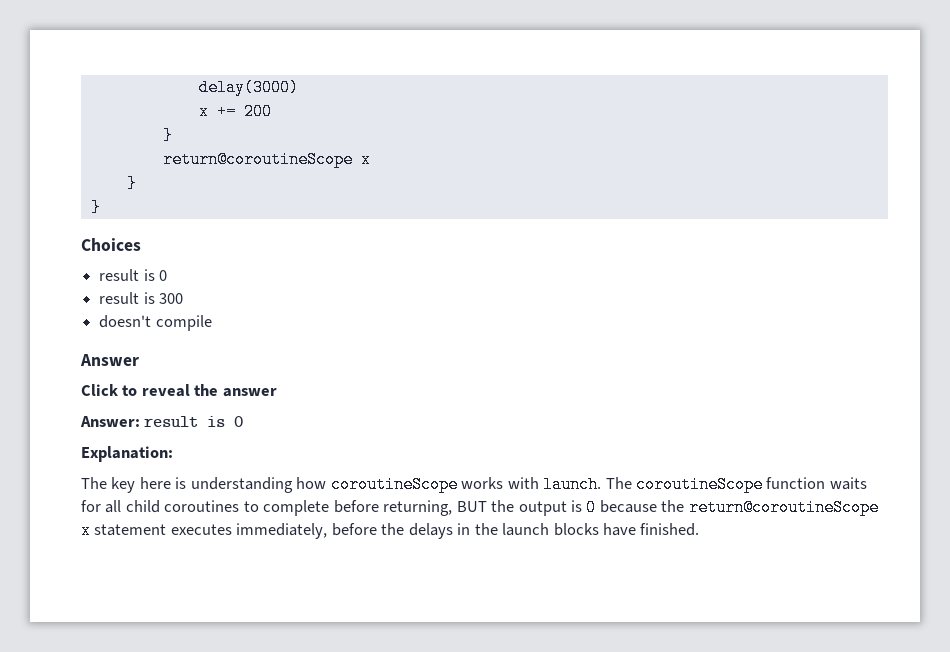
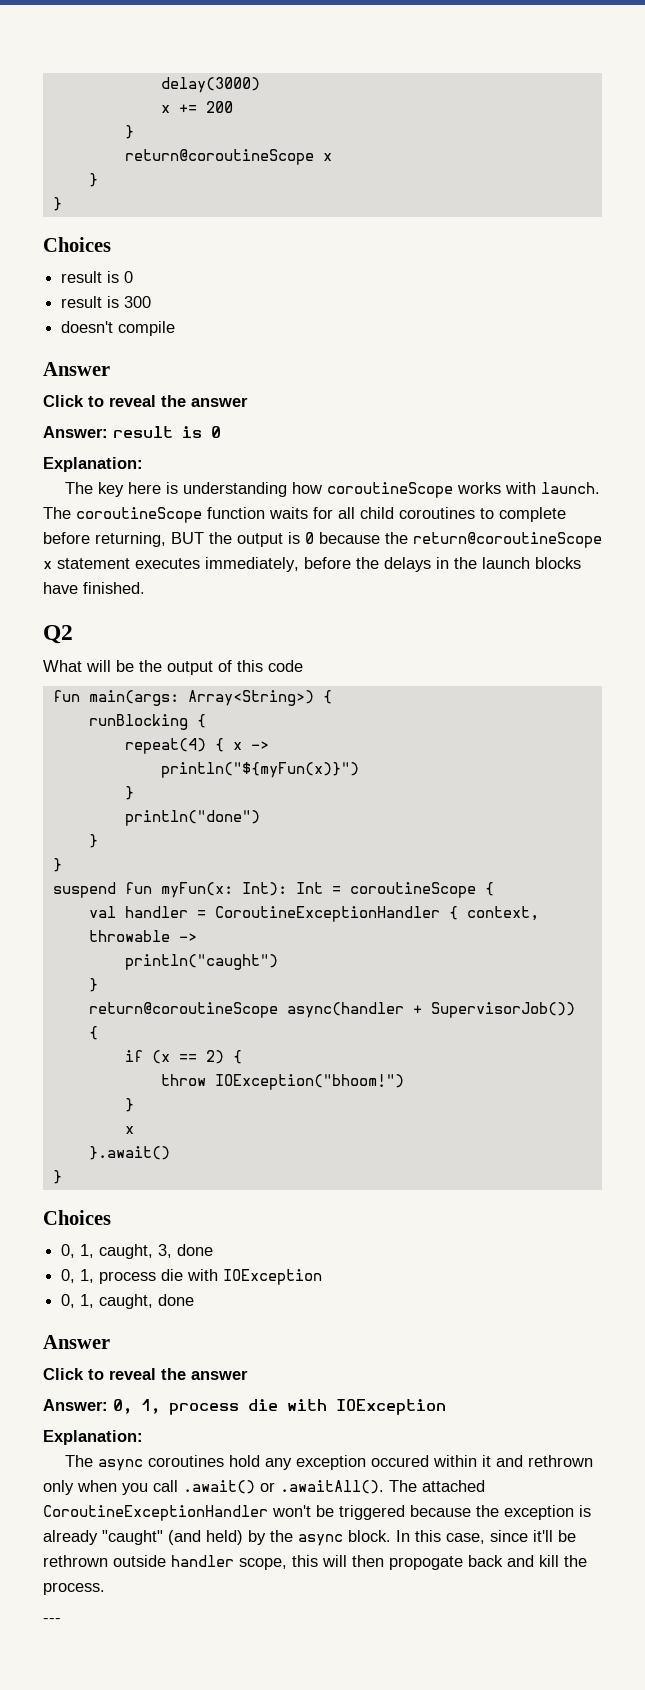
+ Q2
+ What will be the output of this code
+ fun main(args: Array<String>) {
+ runBlocking {
+ repeat(4) { x ->
+ println("${myFun(x)}")
+ }
+ println("done")
+ }
+ }
+ suspend fun myFun(x: Int): Int = coroutineScope {
+ val handler = CoroutineExceptionHandler { context, throwable ->
+ println("caught")
+ }
+ return@coroutineScope async(handler + SupervisorJob()) {
+ if (x == 2) {
+ throw IOException("bhoom!")
+ }
+ x
+ }.await()
+ }
+ Choices
+ 0, 1, caught, 3, done
+ 0, 1, process die with IOException
+ 0, 1, caught, done
+ Answer
+ Click to reveal the answer
+ Answer: 0, 1, process die with IOException
+ Explanation:
+ The async coroutines hold any exception occured within it and rethrown only when you call .await() or .awaitAll(). The attached CoroutineExceptionHandler won't be triggered because the exception is already "caught" (and held) by the async block. In this case, since it'll be rethrown outside handler scope, this will then propogate back and kill the process.
+ ---

